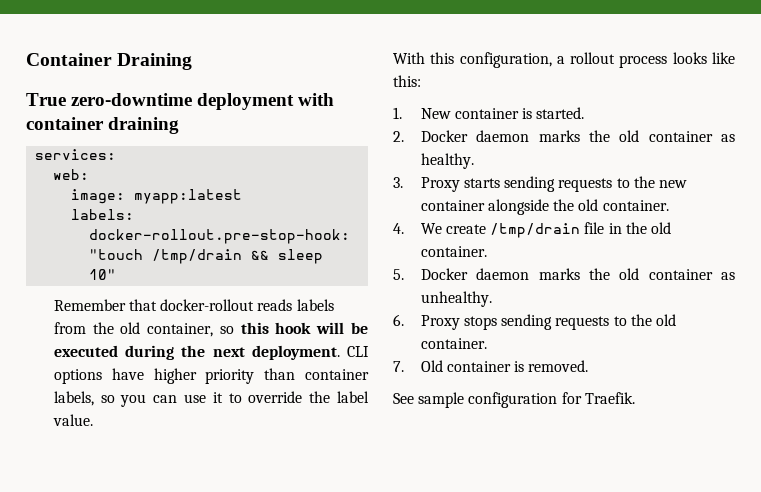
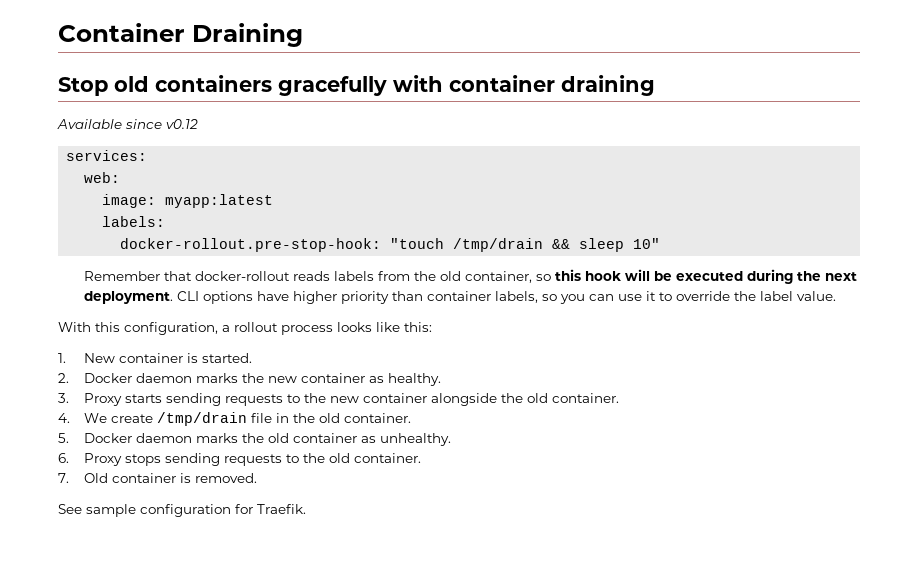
- True zero-downtime deployment with container draining
+ Stop old containers gracefully with container draining
+ Available since v0.12
- 2. Docker daemon marks the old container as healthy.
+ 2. Docker daemon marks the new container as healthy.

